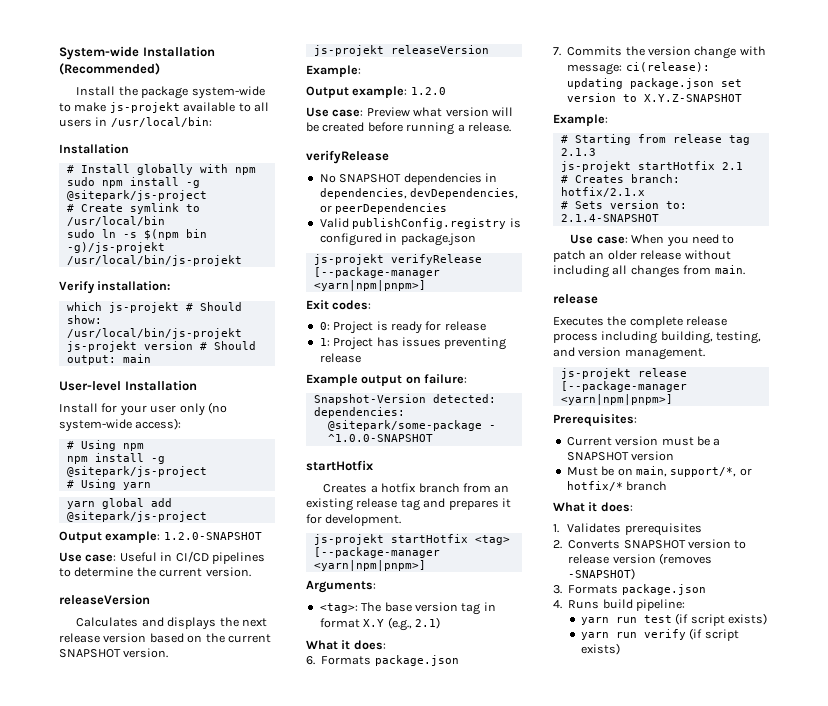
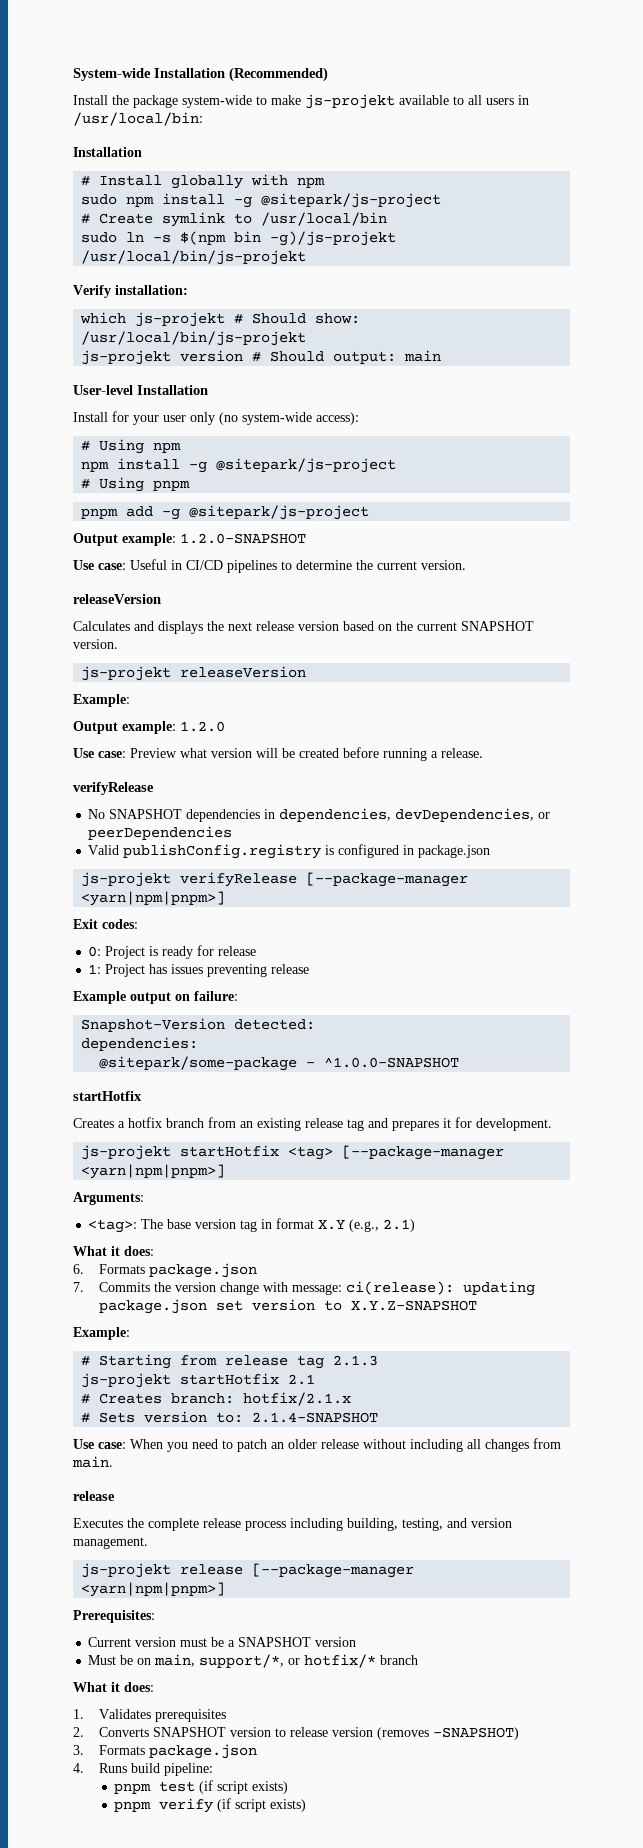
- # Using yarn
- yarn global add @sitepark/js-project
+ # Using pnpm
+ pnpm add -g @sitepark/js-project
- yarn run test (if script exists)
+ pnpm test (if script exists)
- yarn run verify (if script exists)
+ pnpm verify (if script exists)

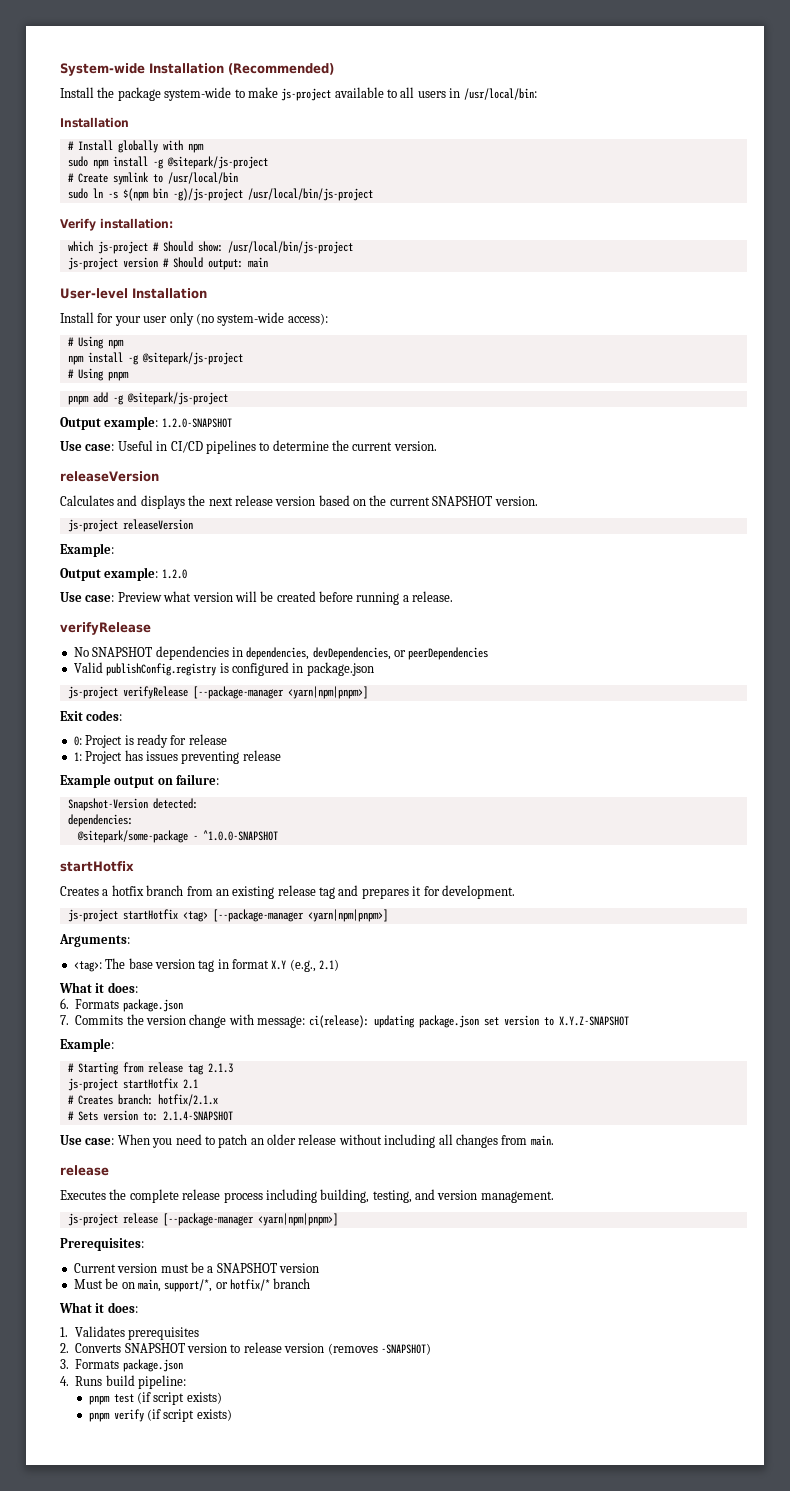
- Install the package system-wide to make js-projekt available to all users in /usr/local/bin:
+ Install the package system-wide to make js-project available to all users in /usr/local/bin:
- sudo ln -s $(npm bin -g)/js-projekt /usr/local/bin/js-projekt
+ sudo ln -s $(npm bin -g)/js-project /usr/local/bin/js-project
- which js-projekt # Should show: /usr/local/bin/js-projekt
- js-projekt version # Should output: main
+ which js-project # Should show: /usr/local/bin/js-project
+ js-project version # Should output: main
- js-projekt releaseVersion
+ js-project releaseVersion
- js-projekt verifyRelease [--package-manager <yarn|npm|pnpm>]
+ js-project verifyRelease [--package-manager <yarn|npm|pnpm>]
- js-projekt startHotfix <tag> [--package-manager <yarn|npm|pnpm>]
+ js-project startHotfix <tag> [--package-manager <yarn|npm|pnpm>]
- js-projekt startHotfix 2.1
+ js-project startHotfix 2.1
- js-projekt release [--package-manager <yarn|npm|pnpm>]
+ js-project release [--package-manager <yarn|npm|pnpm>]

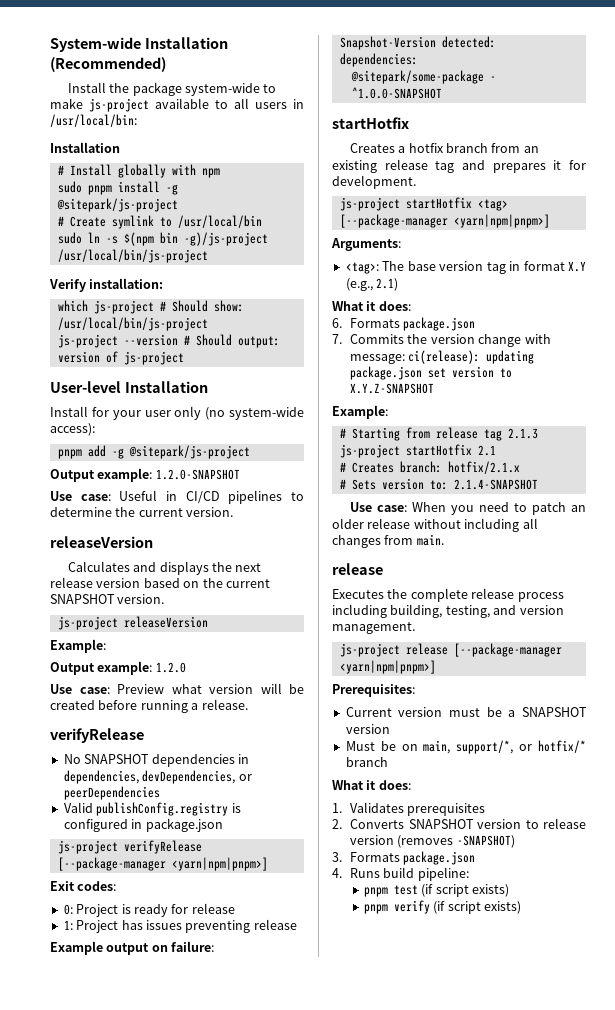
- sudo npm install -g @sitepark/js-project
+ sudo pnpm install -g @sitepark/js-project
- js-project version # Should output: main
+ js-project --version # Should output: version of js-project
- # Using npm
- npm install -g @sitepark/js-project
- # Using pnpm

